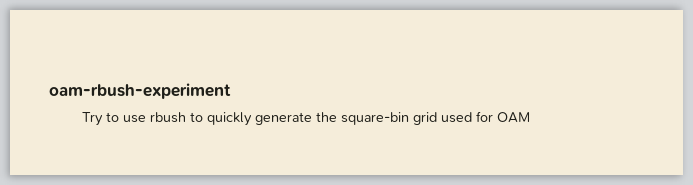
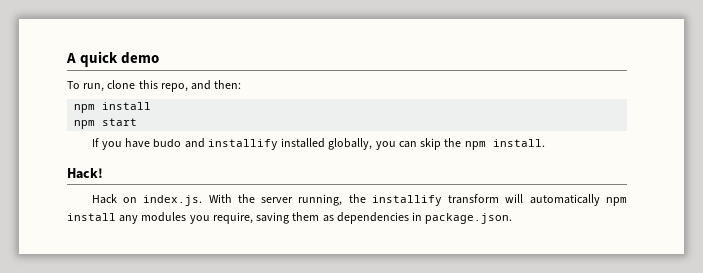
- oam-rbush-experiment
- Try to use rbush to quickly generate the square-bin grid used for OAM
+ A quick demo
+ To run, clone this repo, and then:
+ npm install
+ npm start
+ If you have budo and installify installed globally, you can skip the npm install.
+ Hack!
+ Hack on index.js. With the server running, the installify transform will automatically npm install any modules you require, saving them as dependencies in package.json.

